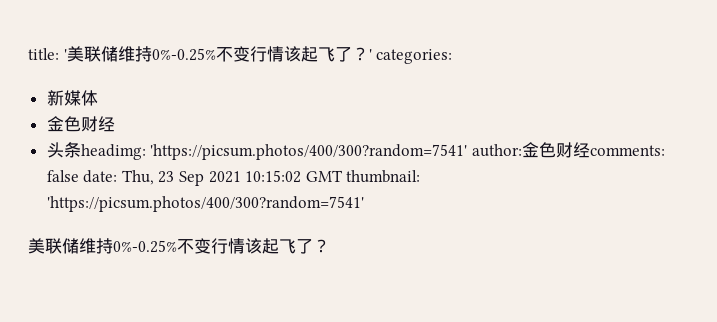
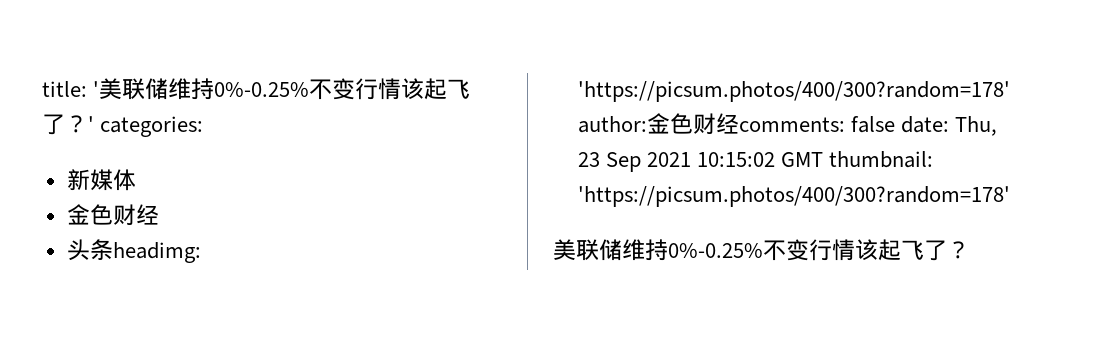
- 头条headimg: 'https://picsum.photos/400/300?random=7541' author:金色财经comments: false date: Thu, 23 Sep 2021 10:15:02 GMT thumbnail: 'https://picsum.photos/400/300?random=7541'
+ 头条headimg: 'https://picsum.photos/400/300?random=178' author:金色财经comments: false date: Thu, 23 Sep 2021 10:15:02 GMT thumbnail: 'https://picsum.photos/400/300?random=178'

